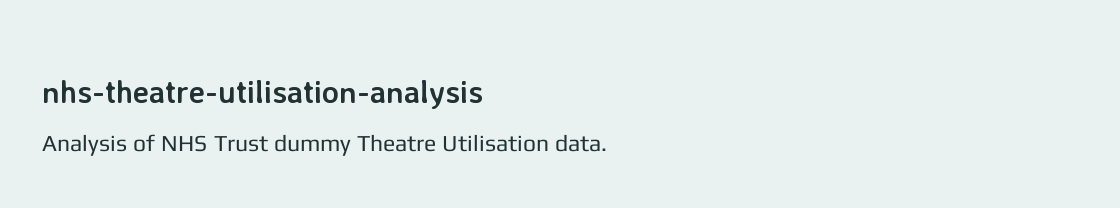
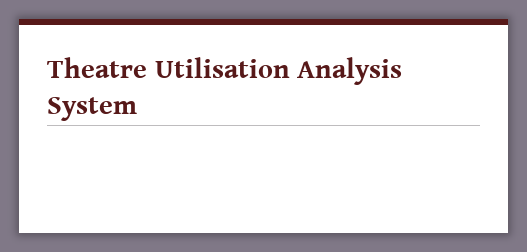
- nhs-theatre-utilisation-analysis
- Analysis of NHS Trust dummy Theatre Utilisation data.
+ Theatre Utilisation Analysis System

